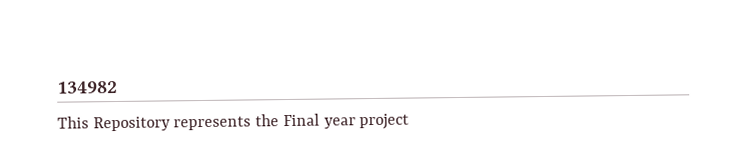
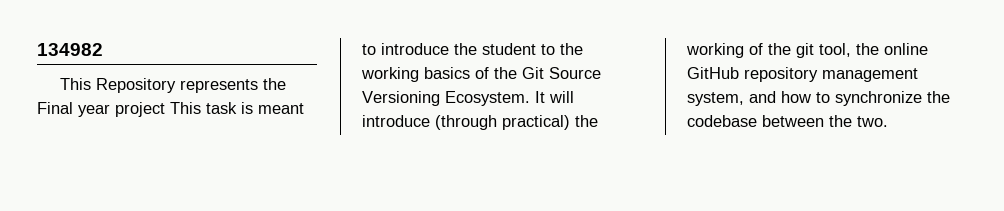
- This Repository represents the Final year project
+ This Repository represents the Final year project This task is meant to introduce the student to the working basics of the Git Source Versioning Ecosystem. It will introduce (through practical) the working of the git tool, the online GitHub repository management system, and how to synchronize the codebase between the two.

